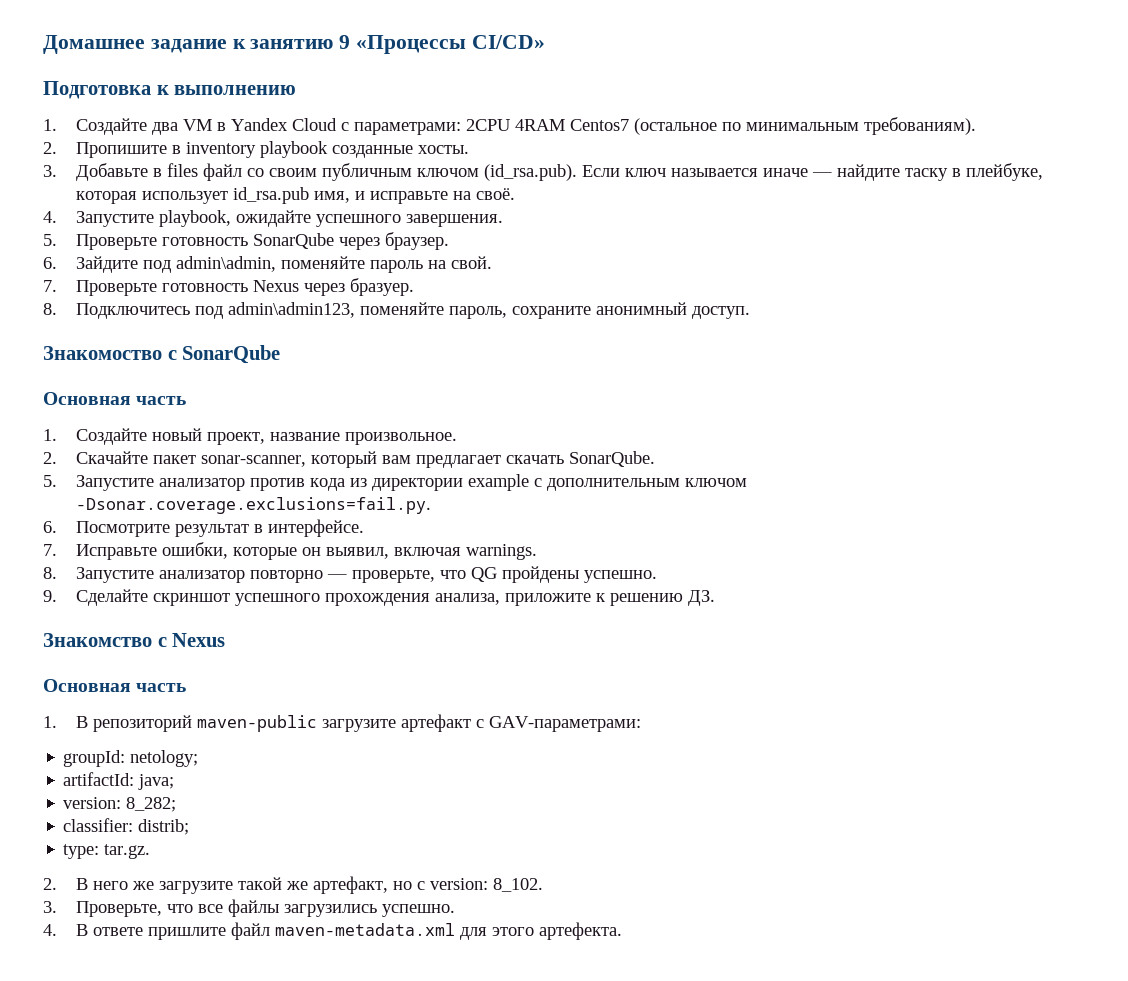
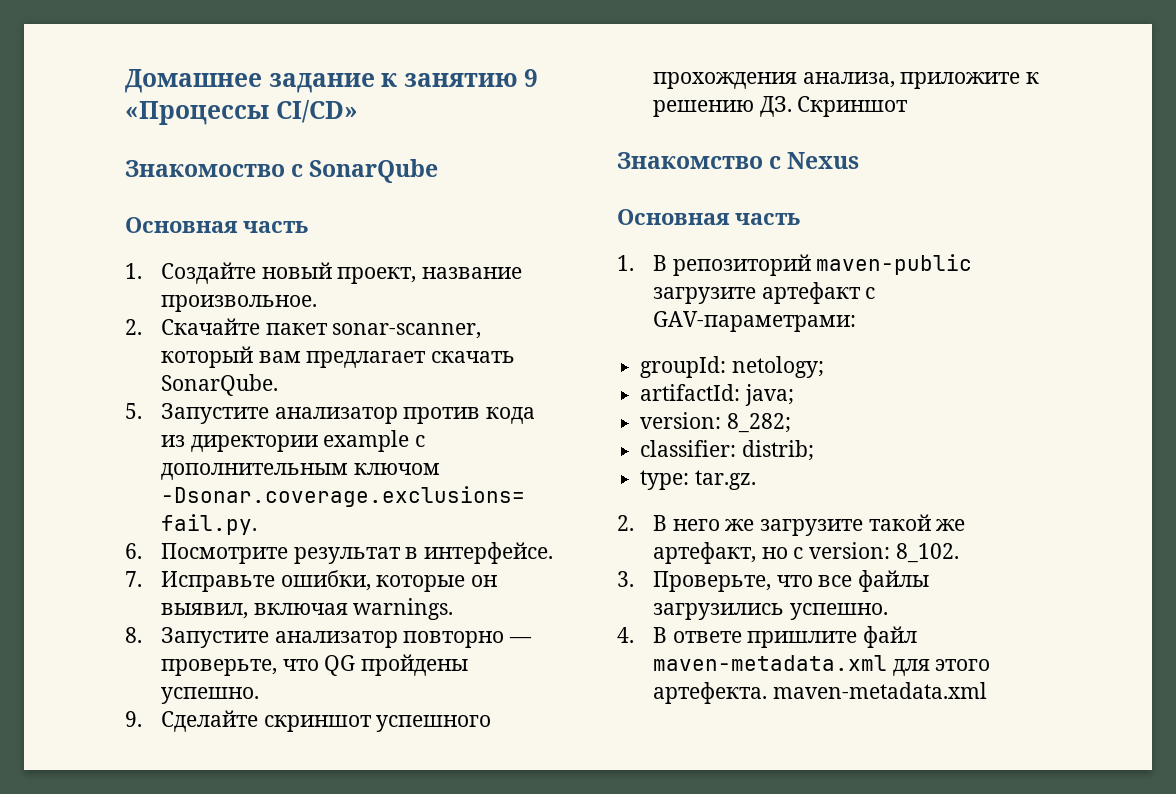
- Подготовка к выполнению
- 1. Создайте два VM в Yandex Cloud с параметрами: 2CPU 4RAM Centos7 (остальное по минимальным требованиям).
- 2. Пропишите в inventory playbook созданные хосты.
- 3. Добавьте в files файл со своим публичным ключом (id_rsa.pub). Если ключ называется иначе — найдите таску в плейбуке, которая использует id_rsa.pub имя, и исправьте на своё.
- 4. Запустите playbook, ожидайте успешного завершения.
- 5. Проверьте готовность SonarQube через браузер.
- 6. Зайдите под admin\admin, поменяйте пароль на свой.
- 7. Проверьте готовность Nexus через бразуер.
- 8. Подключитесь под admin\admin123, поменяйте пароль, сохраните анонимный доступ.
- 9. Сделайте скриншот успешного прохождения анализа, приложите к решению ДЗ.
+ 9. Сделайте скриншот успешного прохождения анализа, приложите к решению ДЗ. Скриншот
- 4. В ответе пришлите файл maven-metadata.xml для этого артефекта.
+ 4. В ответе пришлите файл maven-metadata.xml для этого артефекта. maven-metadata.xml

